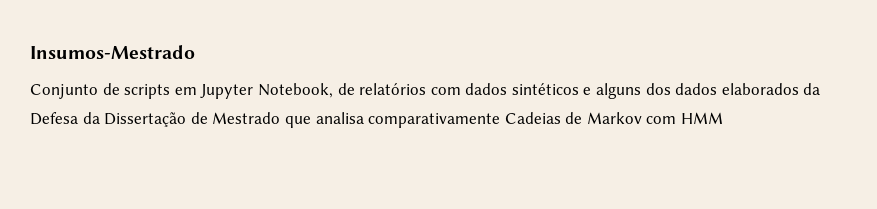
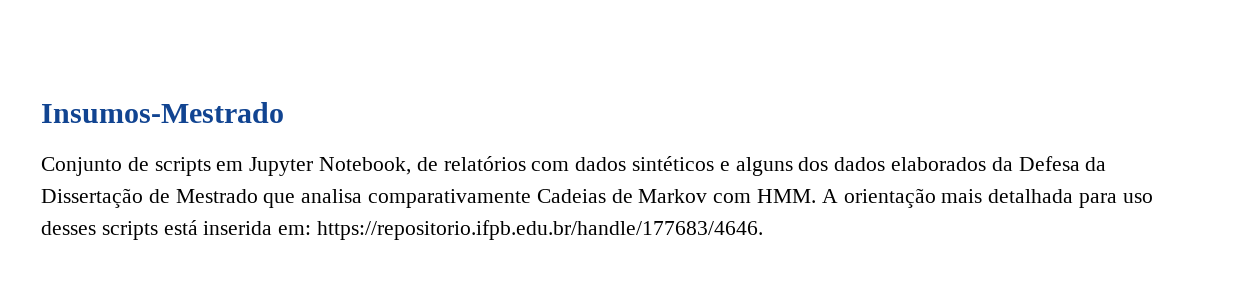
- Conjunto de scripts em Jupyter Notebook, de relatórios com dados sintéticos e alguns dos dados elaborados da Defesa da Dissertação de Mestrado que analisa comparativamente Cadeias de Markov com HMM
+ Conjunto de scripts em Jupyter Notebook, de relatórios com dados sintéticos e alguns dos dados elaborados da Defesa da Dissertação de Mestrado que analisa comparativamente Cadeias de Markov com HMM. A orientação mais detalhada para uso desses scripts está inserida em: https://repositorio.ifpb.edu.br/handle/177683/4646.

